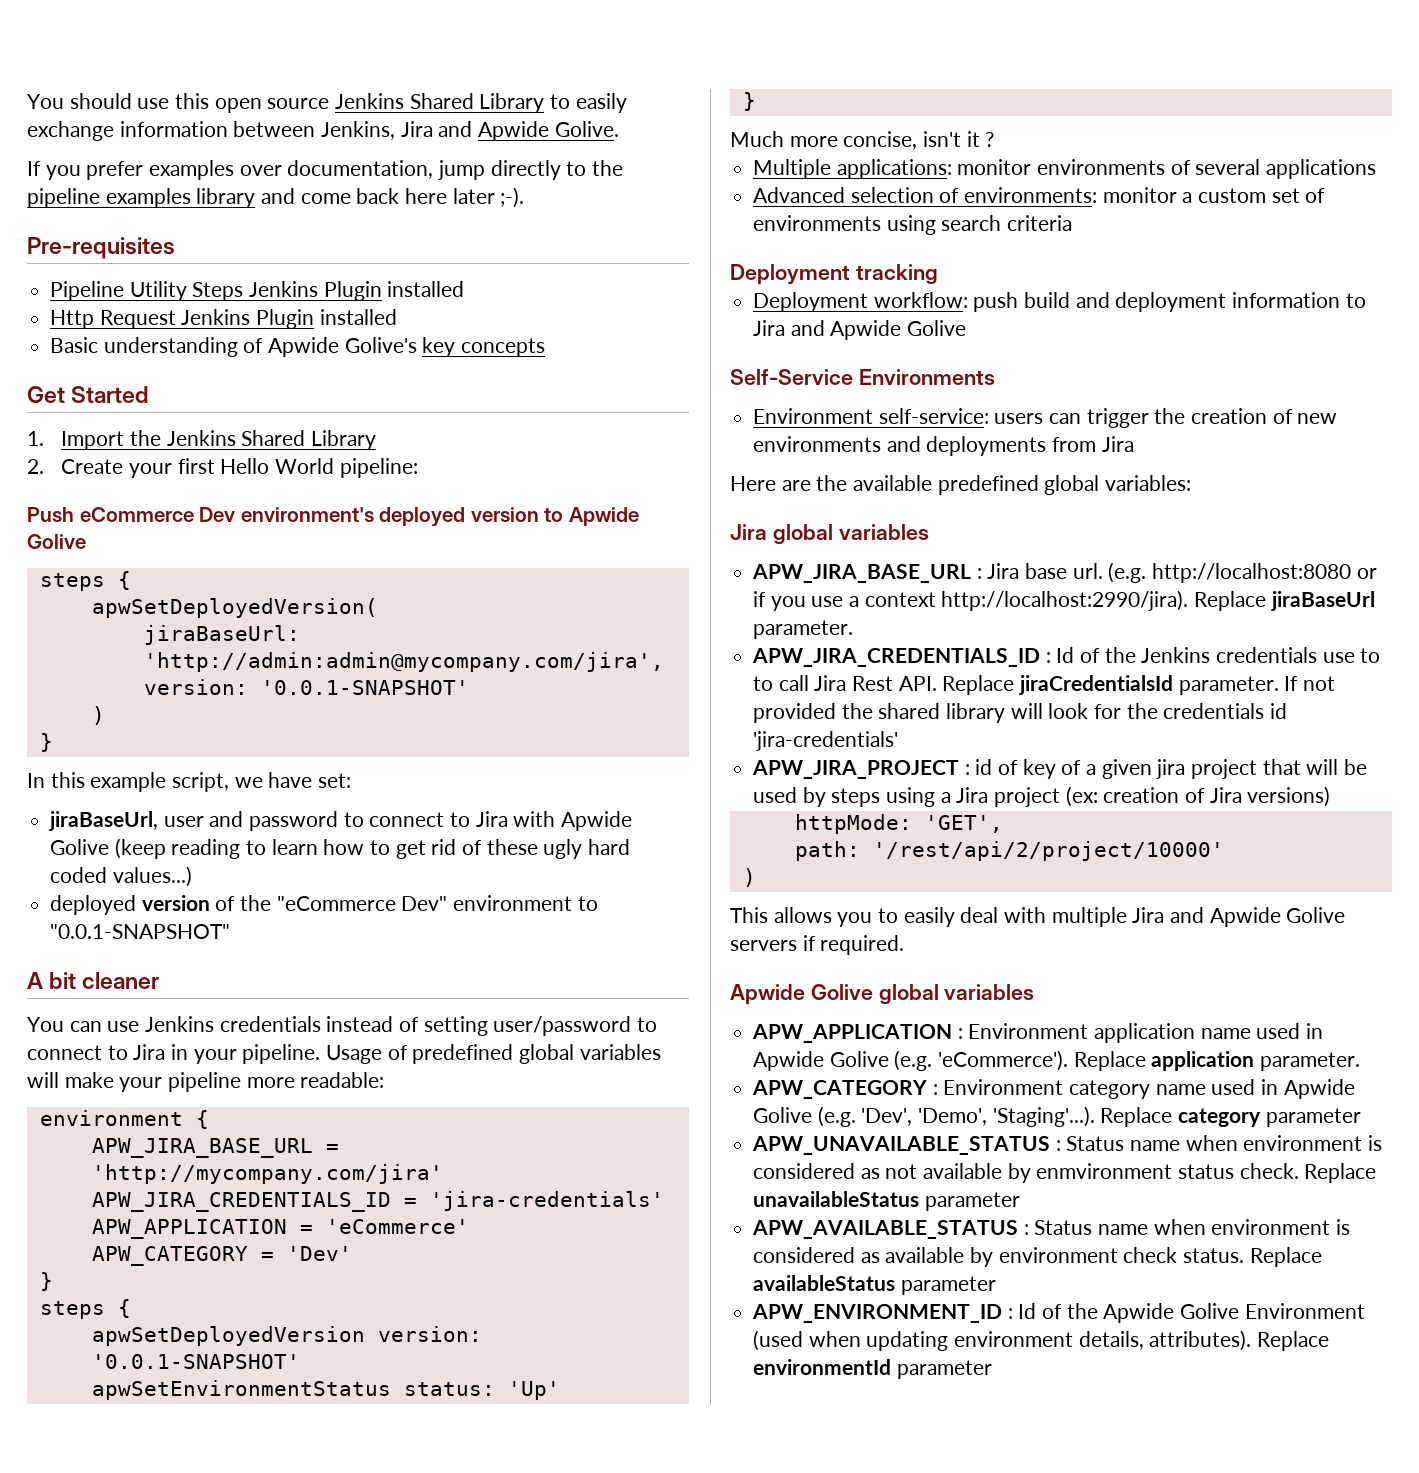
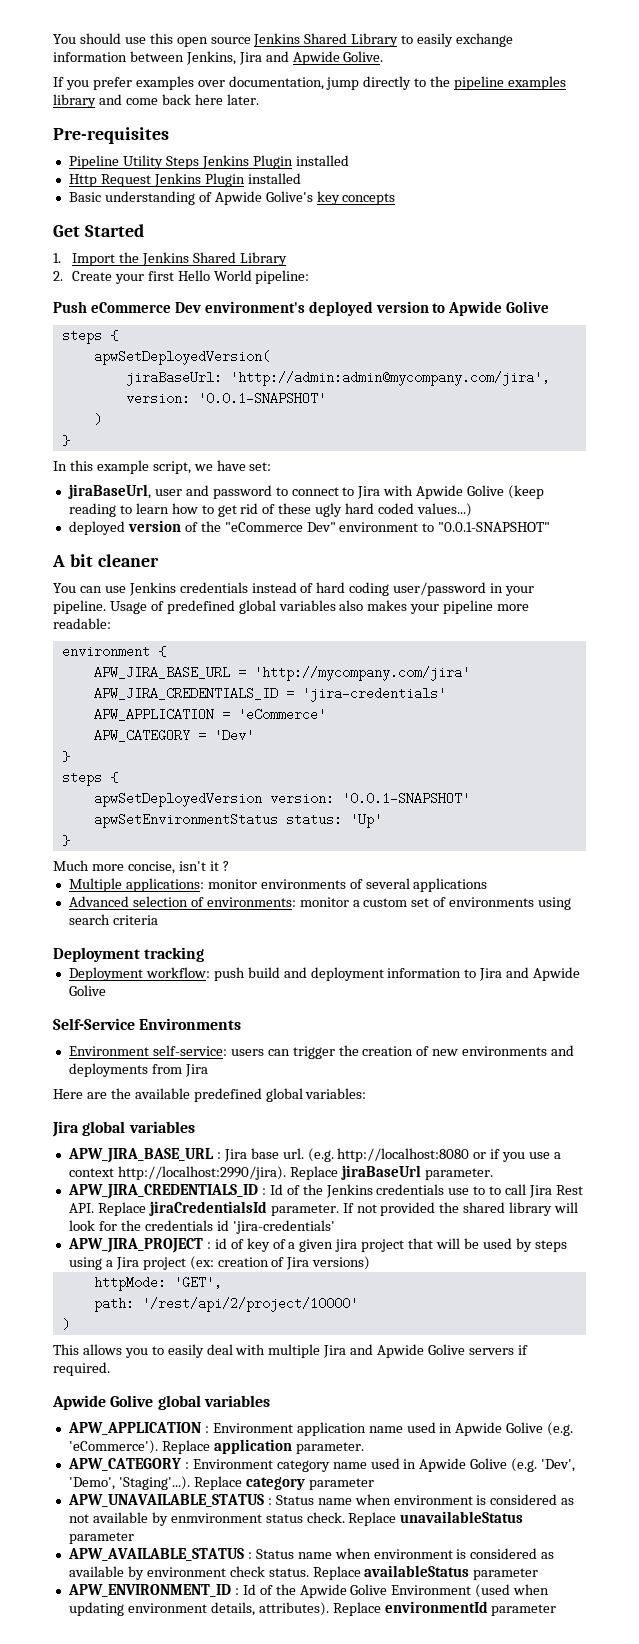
- If you prefer examples over documentation, jump directly to the pipeline examples library and come back here later ;-).
+ If you prefer examples over documentation, jump directly to the pipeline examples library and come back here later.
- You can use Jenkins credentials instead of setting user/password to connect to Jira in your pipeline.
+ You can use Jenkins credentials instead of hard coding user/password in your pipeline.
- Usage of predefined global variables will make your pipeline more readable:
+ Usage of predefined global variables also makes your pipeline more readable:

